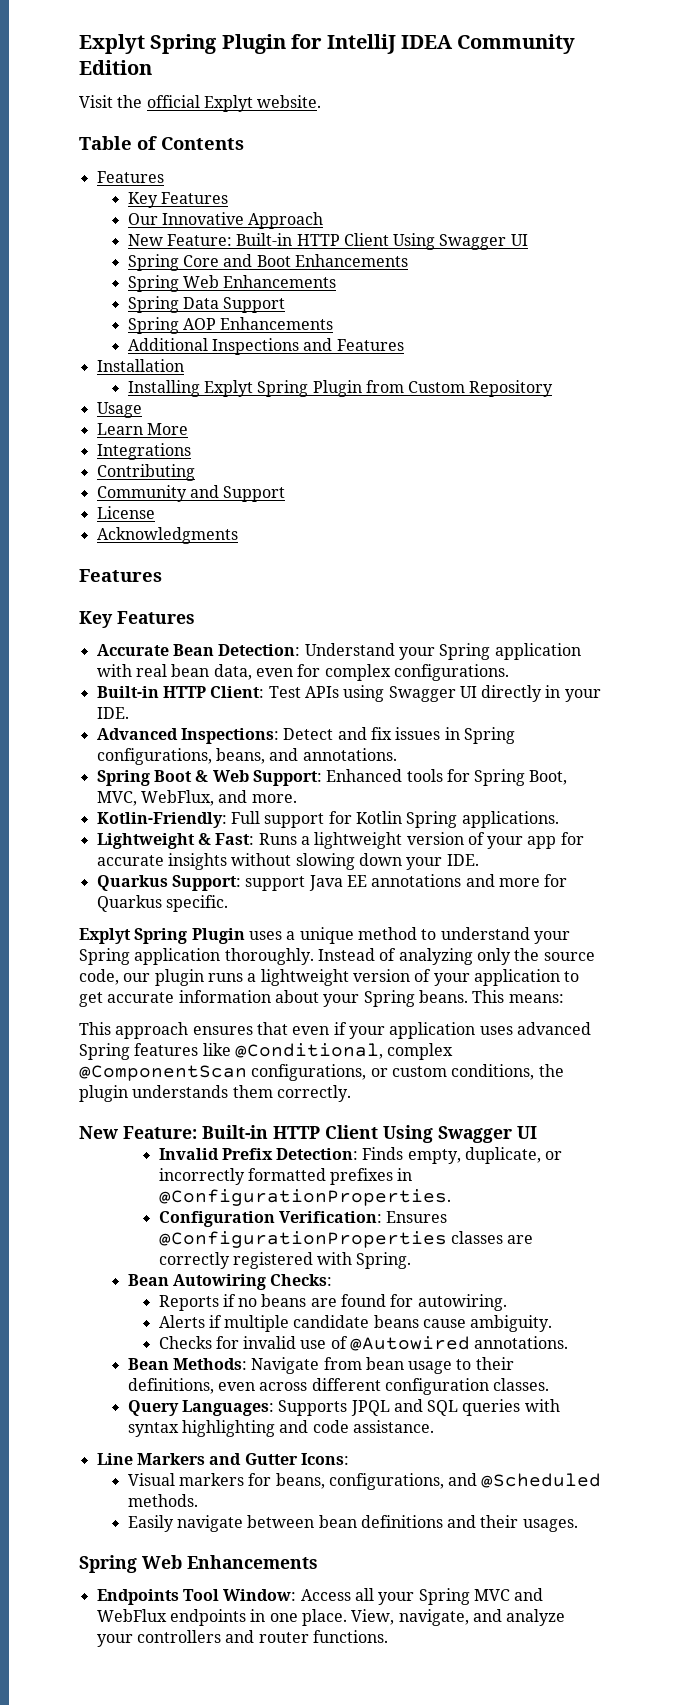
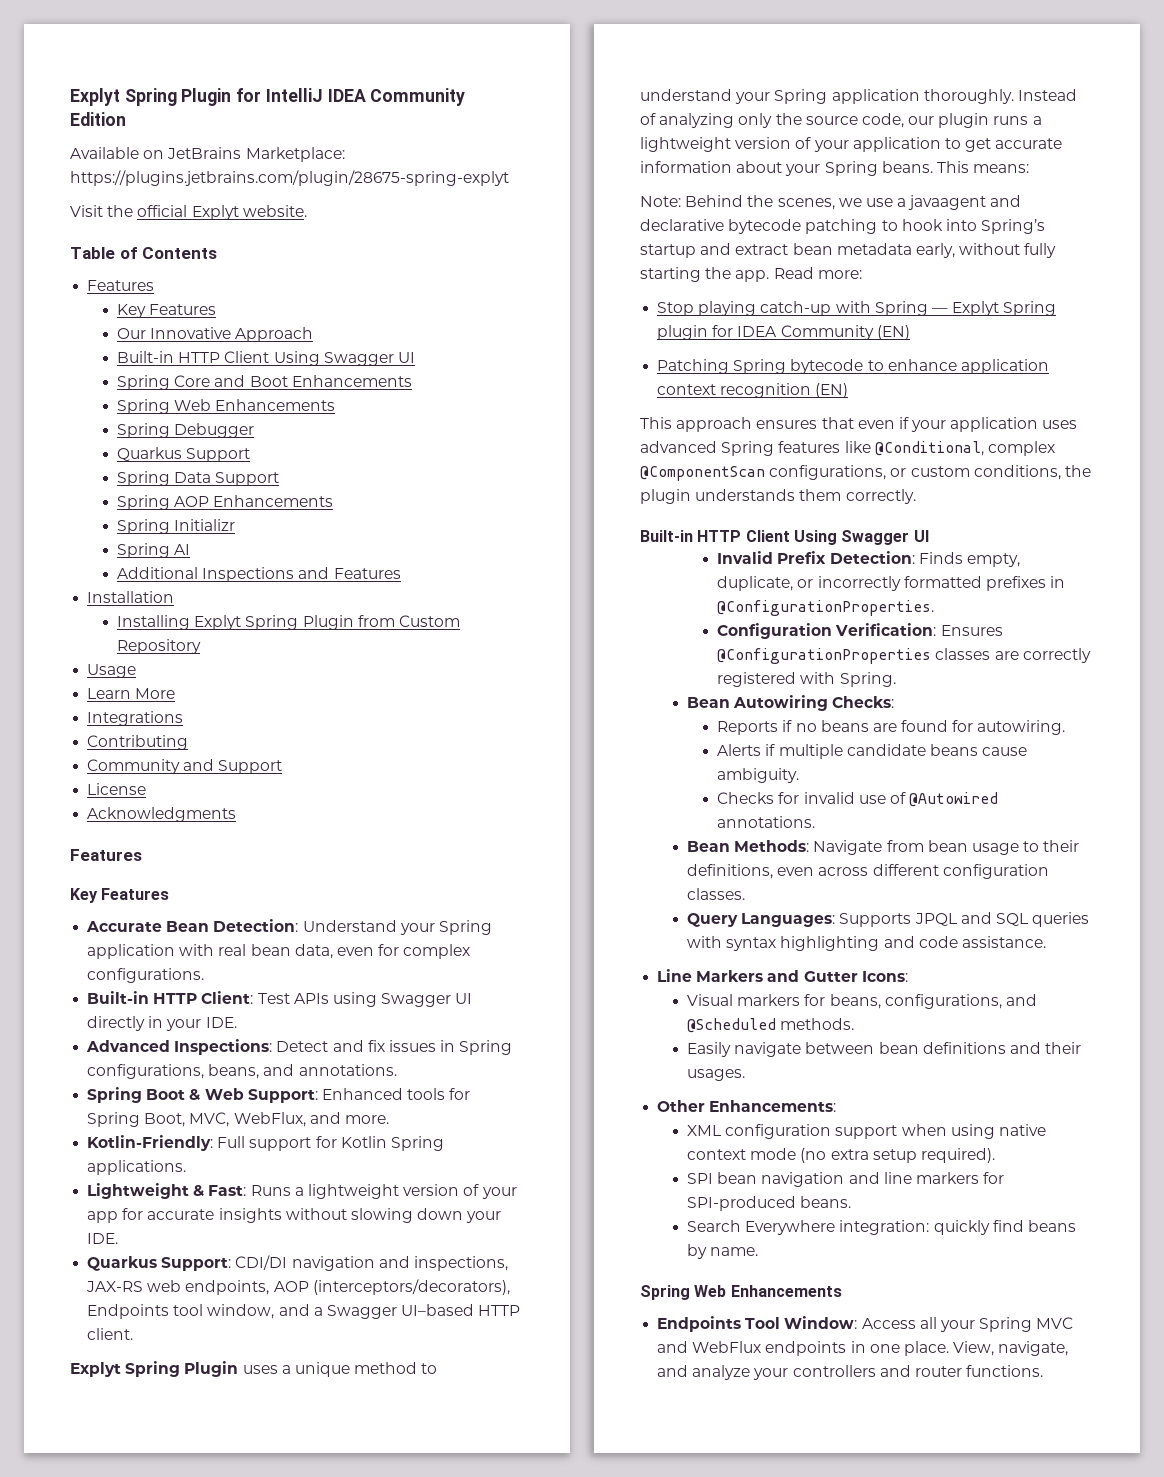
+ Available on JetBrains Marketplace: https://plugins.jetbrains.com/plugin/28675-spring-explyt
  Our Innovative Approach
- New Feature: Built-in HTTP Client Using Swagger UI
+ Built-in HTTP Client Using Swagger UI
+ Spring Debugger
+ Quarkus Support
+ Spring Initializr
+ Spring AI
- Quarkus Support: support Java EE annotations and more for Quarkus specific.
+ Quarkus Support: CDI/DI navigation and inspections, JAX-RS web endpoints, AOP (interceptors/decorators), Endpoints tool window, and a Swagger UI–based HTTP client.
+ Note: Behind the scenes, we use a javaagent and declarative bytecode patching to hook into Spring’s startup and extract bean metadata early, without fully starting the app. Read more:
+ Stop playing catch-up with Spring — Explyt Spring plugin for IDEA Community (EN)
+ Patching Spring bytecode to enhance application context recognition (EN)
  This approach ensures that even if your application uses advanced Spring features like @Conditional, complex @ComponentScan configurations, or custom conditions, the plugin understands them correctly.
- New Feature: Built-in HTTP Client Using Swagger UI
+ Built-in HTTP Client Using Swagger UI
+ Other Enhancements:
+ XML configuration support when using native context mode (no extra setup required).
+ SPI bean navigation and line markers for SPI-produced beans.
+ Search Everywhere integration: quickly find beans by name.

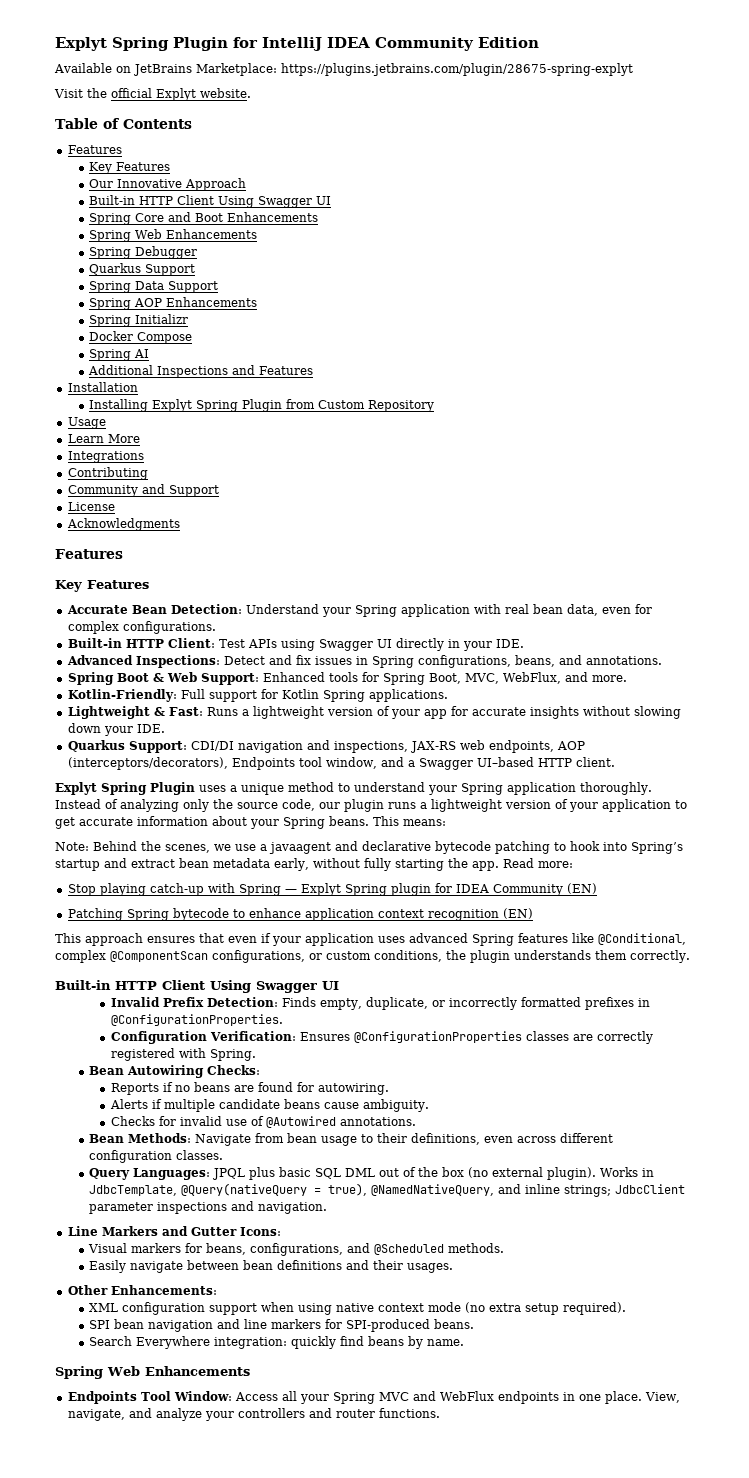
+ Docker Compose
- Query Languages: Supports JPQL and SQL queries with syntax highlighting and code assistance.
+ Query Languages: JPQL plus basic SQL DML out of the box (no external plugin). Works in JdbcTemplate, @Query(nativeQuery = true), @NamedNativeQuery, and inline strings; JdbcClient parameter inspections and navigation.

